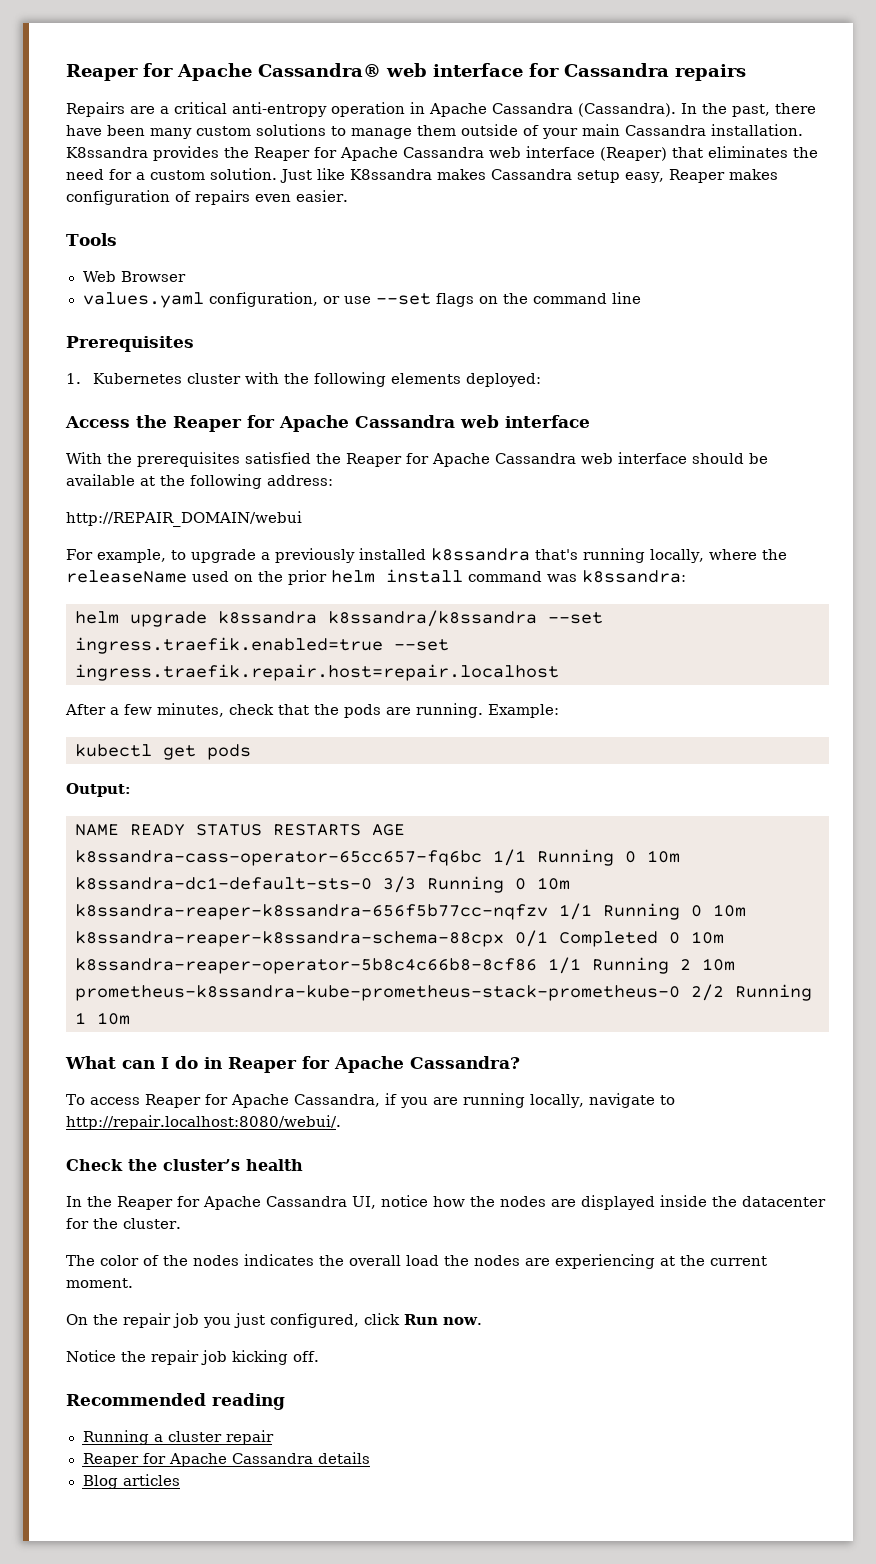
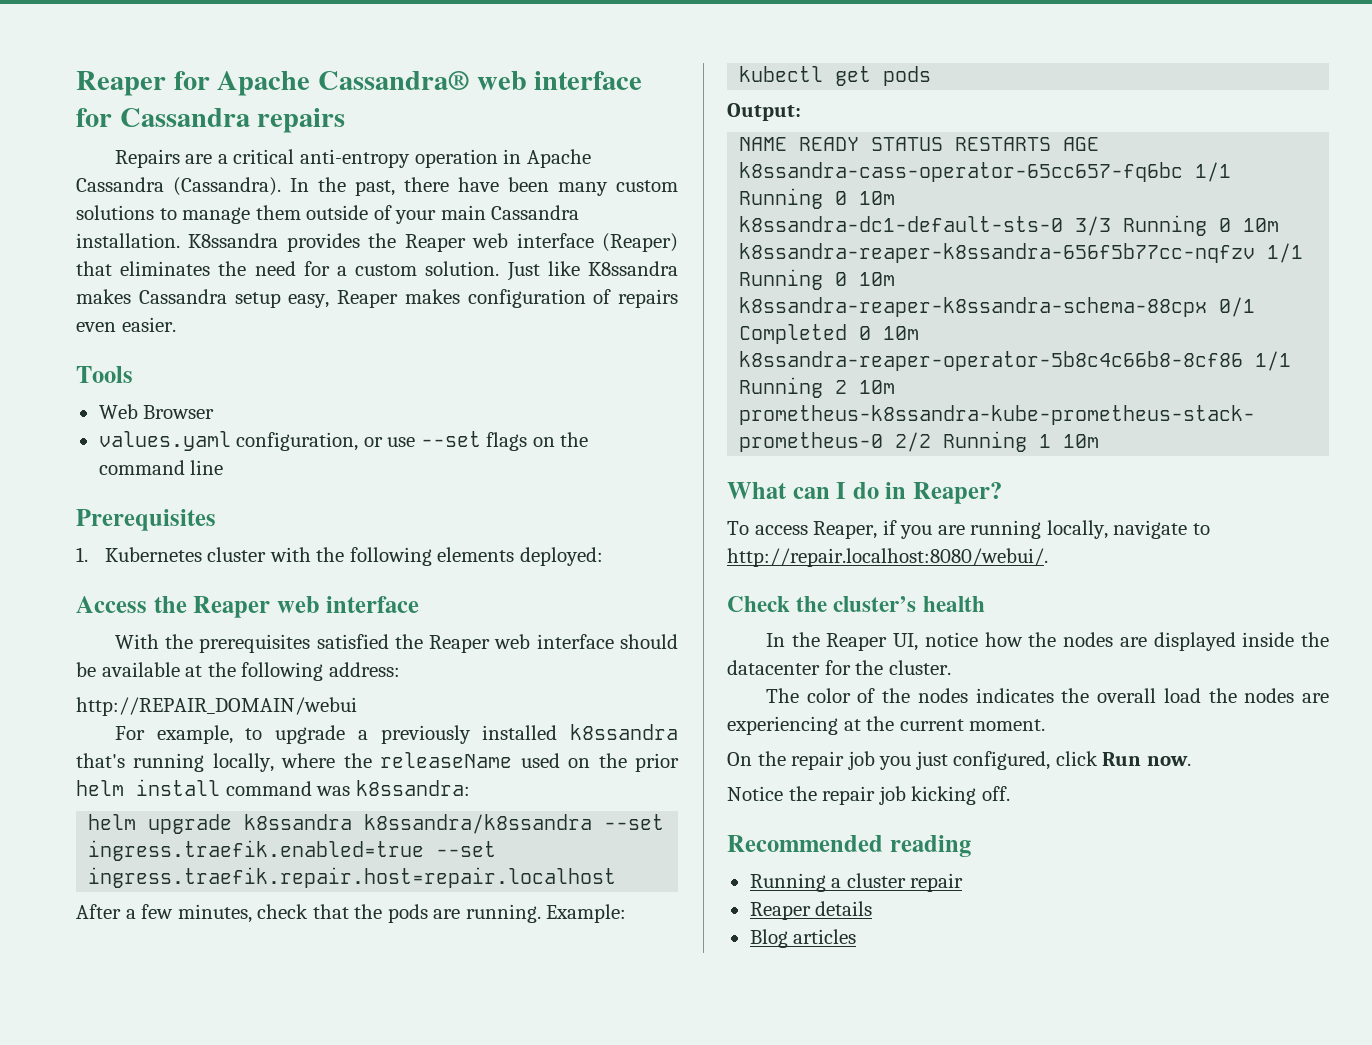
- K8ssandra provides the Reaper for Apache Cassandra web interface (Reaper) that eliminates the need for a custom solution.
+ K8ssandra provides the Reaper web interface (Reaper) that eliminates the need for a custom solution.
- Access the Reaper for Apache Cassandra web interface
+ Access the Reaper web interface
- With the prerequisites satisfied the Reaper for Apache Cassandra web interface should be available at the following address:
+ With the prerequisites satisfied the Reaper web interface should be available at the following address:
- What can I do in Reaper for Apache Cassandra?
- To access Reaper for Apache Cassandra, if you are running locally, navigate to http://repair.localhost:8080/webui/.
+ What can I do in Reaper?
+ To access Reaper, if you are running locally, navigate to http://repair.localhost:8080/webui/.
- In the Reaper for Apache Cassandra UI, notice how the nodes are displayed inside the datacenter for the cluster.
+ In the Reaper UI, notice how the nodes are displayed inside the datacenter for the cluster.
- Reaper for Apache Cassandra details
+ Reaper details

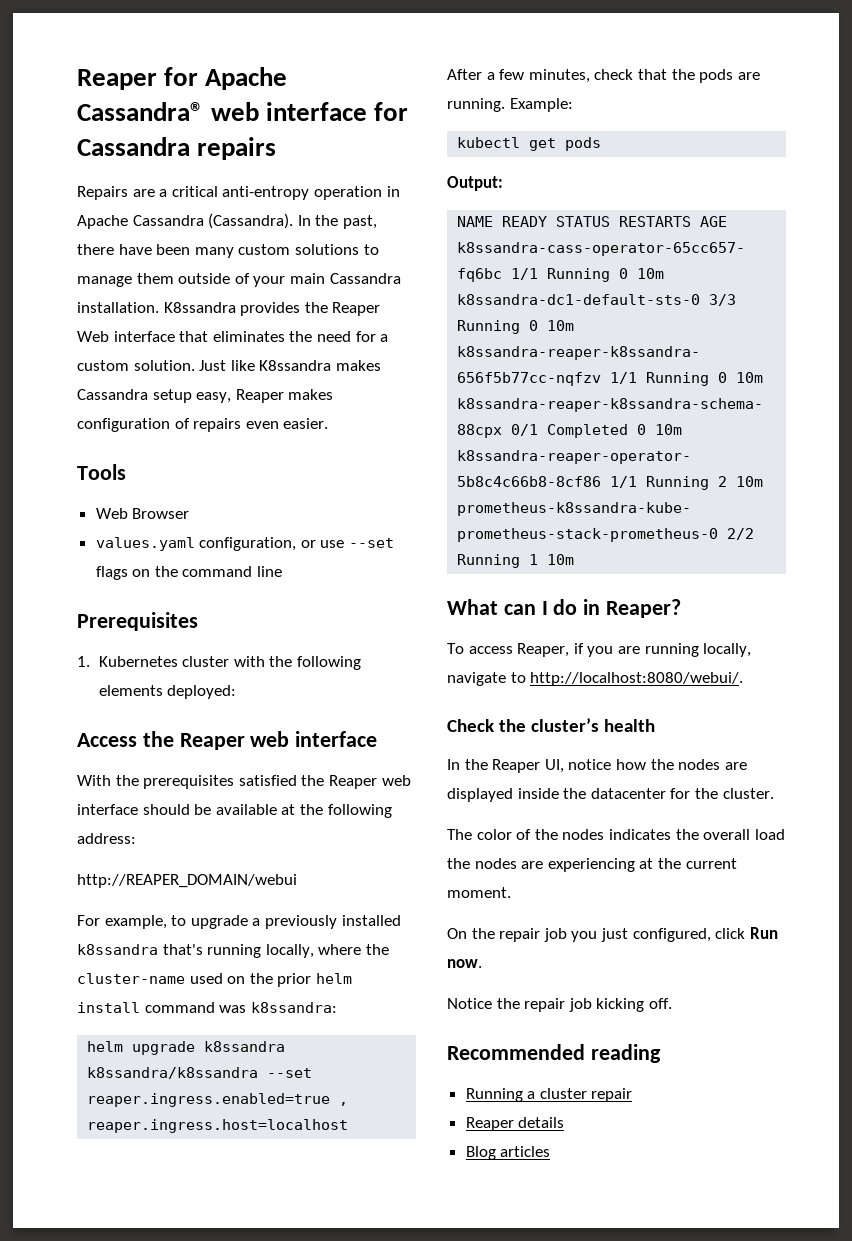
- K8ssandra provides the Reaper web interface (Reaper) that eliminates the need for a custom solution.
+ K8ssandra provides the Reaper Web interface that eliminates the need for a custom solution.
- http://REPAIR_DOMAIN/webui
+ http://REAPER_DOMAIN/webui
- For example, to upgrade a previously installed k8ssandra that's running locally, where the releaseName used on the prior helm install command was k8ssandra:
+ For example, to upgrade a previously installed k8ssandra that's running locally, where the cluster-name used on the prior helm install command was k8ssandra:
- helm upgrade k8ssandra k8ssandra/k8ssandra --set ingress.traefik.enabled=true --set ingress.traefik.repair.host=repair.localhost
+ helm upgrade k8ssandra k8ssandra/k8ssandra --set reaper.ingress.enabled=true , reaper.ingress.host=localhost
- To access Reaper, if you are running locally, navigate to http://repair.localhost:8080/webui/.
+ To access Reaper, if you are running locally, navigate to http://localhost:8080/webui/.

